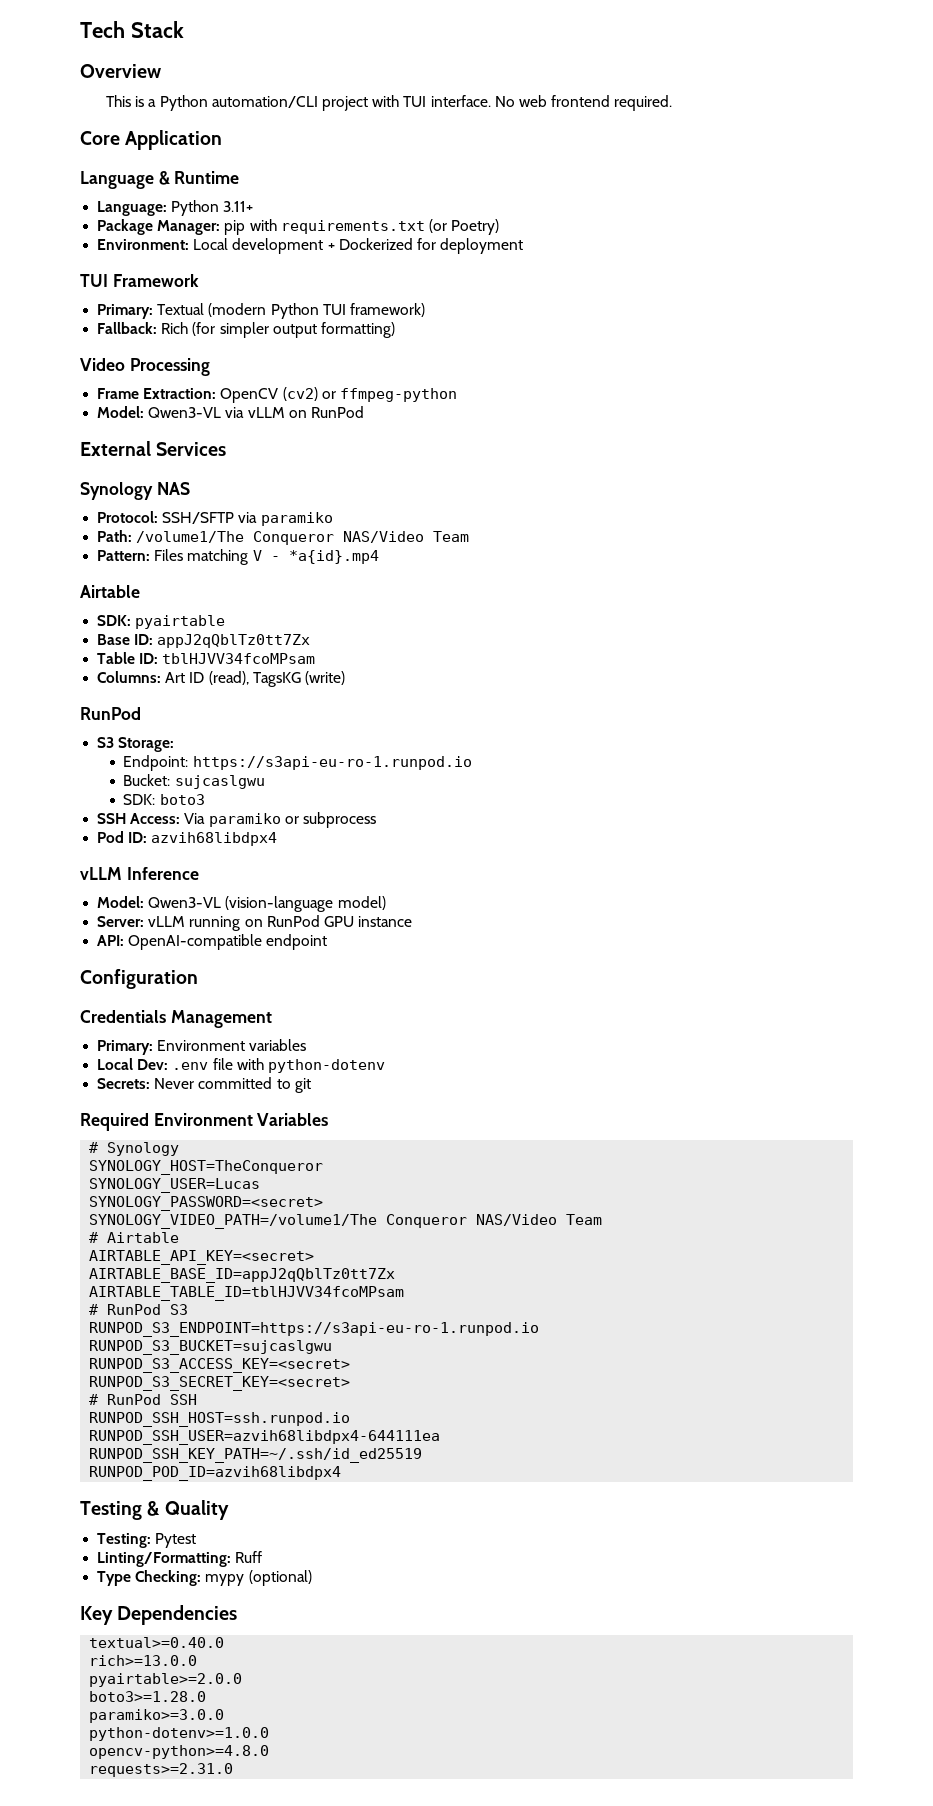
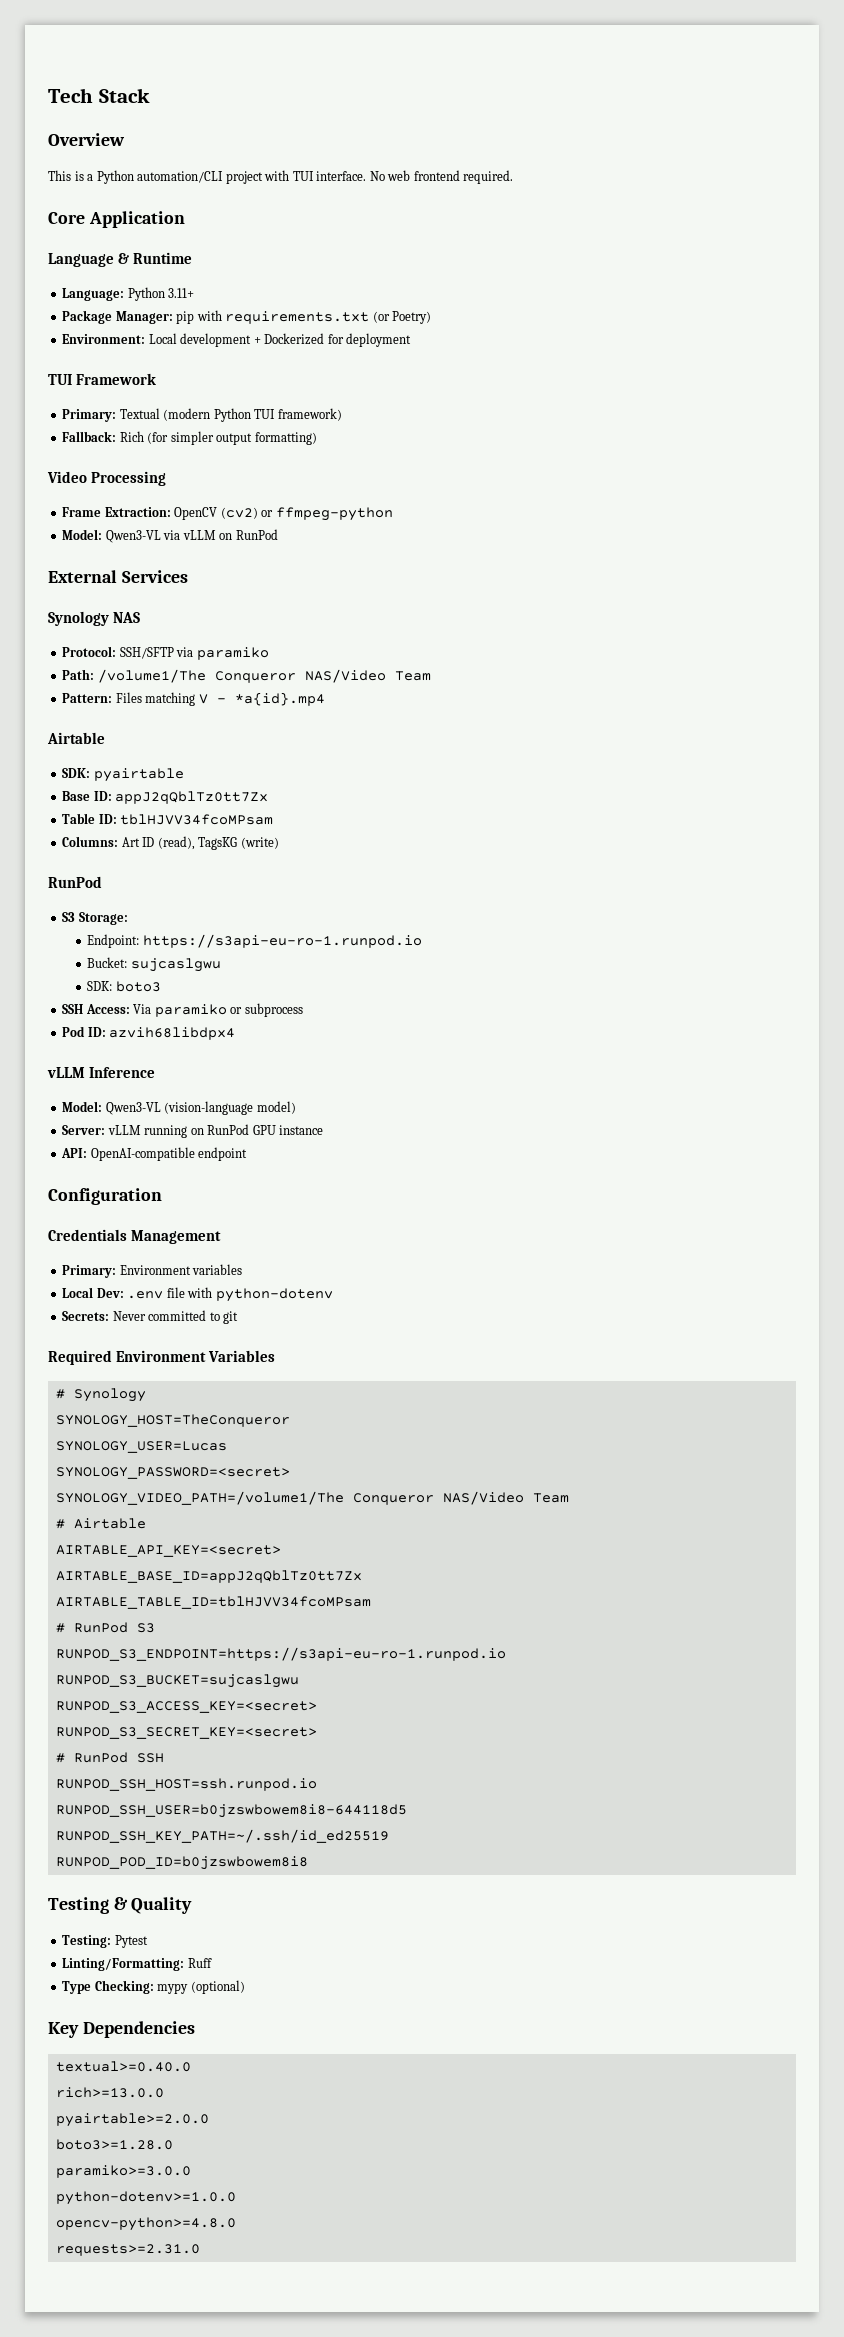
- RUNPOD_SSH_USER=azvih68libdpx4-644111ea
+ RUNPOD_SSH_USER=b0jzswbowem8i8-644118d5
- RUNPOD_POD_ID=azvih68libdpx4
+ RUNPOD_POD_ID=b0jzswbowem8i8

